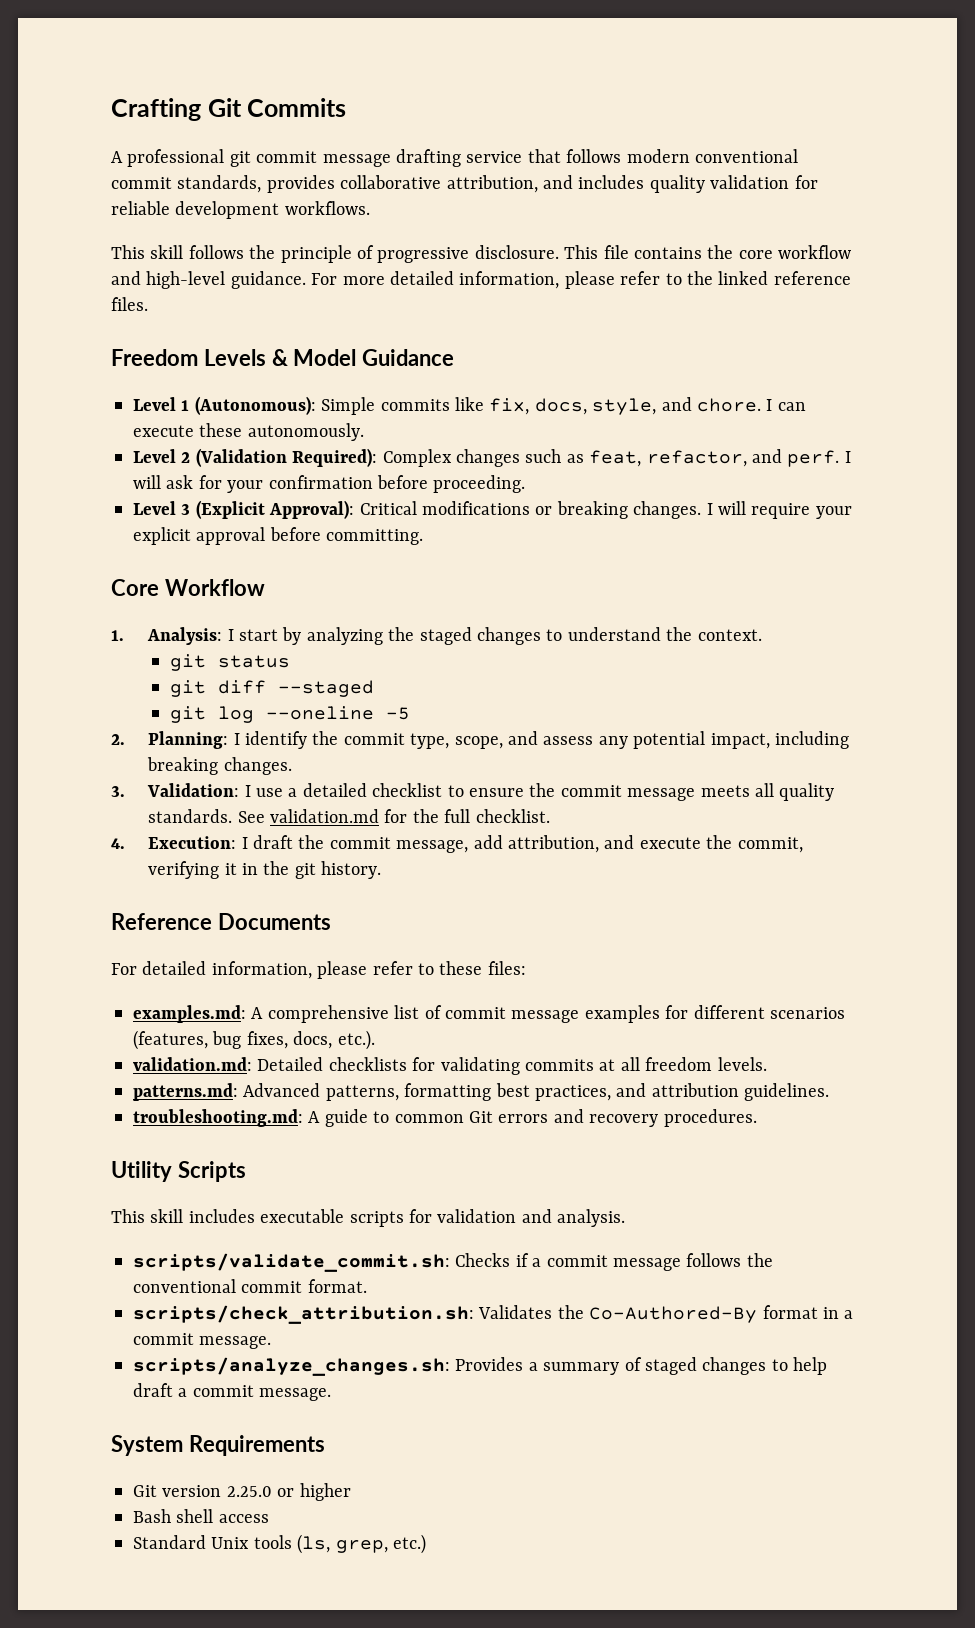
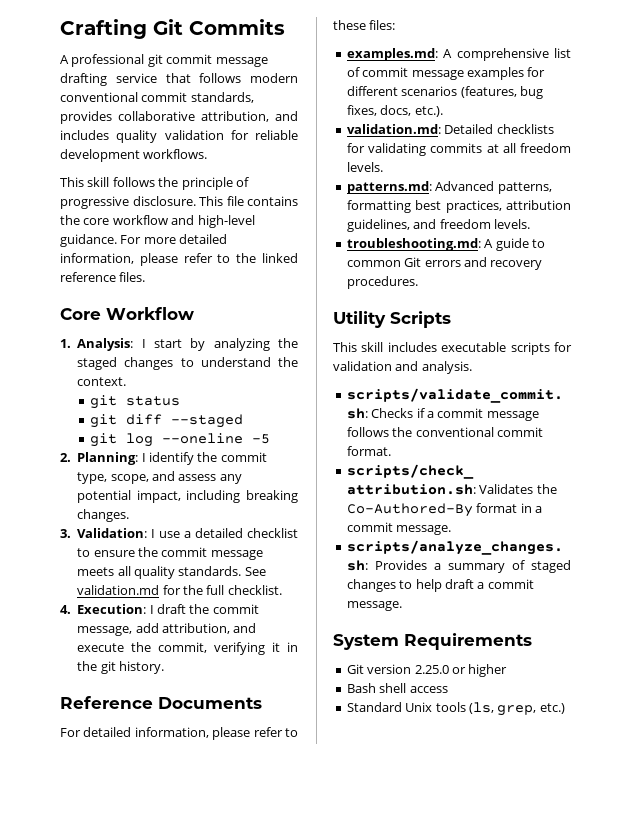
- Freedom Levels & Model Guidance
- Level 1 (Autonomous): Simple commits like fix, docs, style, and chore. I can execute these autonomously.
- Level 2 (Validation Required): Complex changes such as feat, refactor, and perf. I will ask for your confirmation before proceeding.
- Level 3 (Explicit Approval): Critical modifications or breaking changes. I will require your explicit approval before committing.
- patterns.md: Advanced patterns, formatting best practices, and attribution guidelines.
+ patterns.md: Advanced patterns, formatting best practices, attribution guidelines, and freedom levels.

